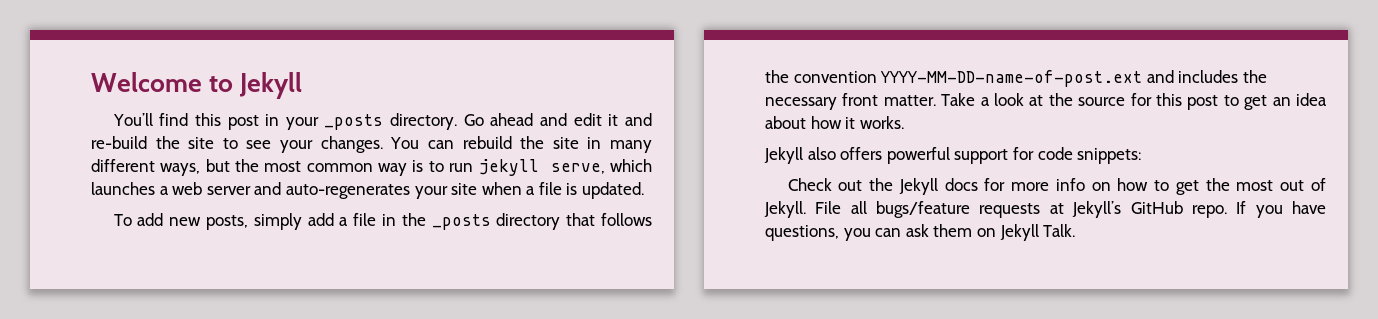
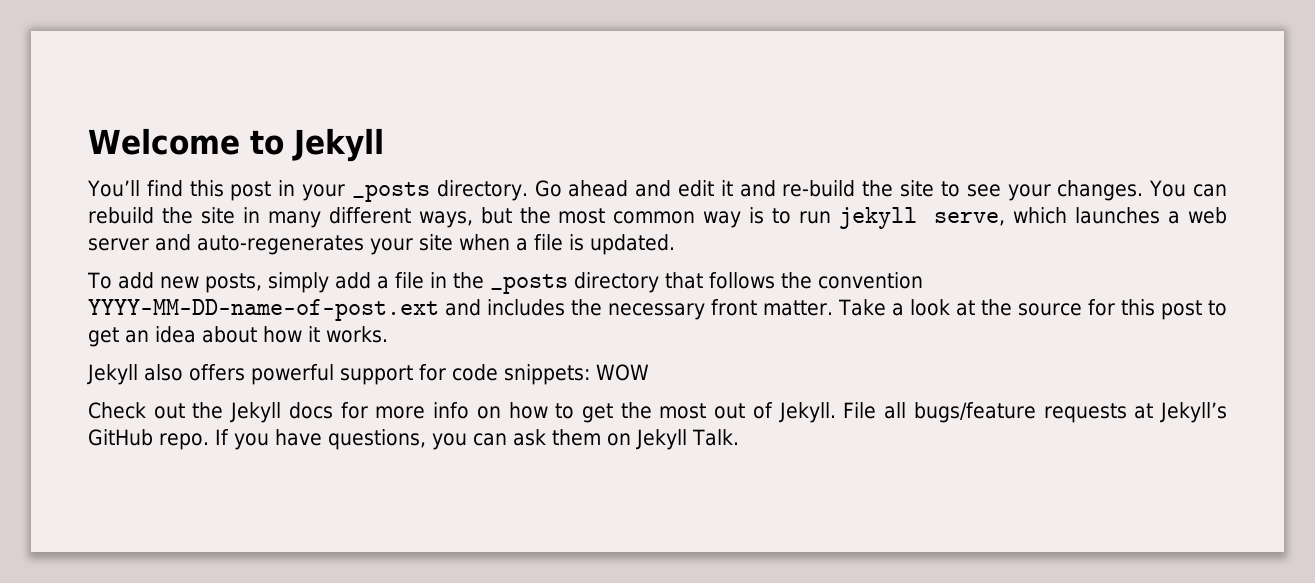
- Jekyll also offers powerful support for code snippets:
+ Jekyll also offers powerful support for code snippets: WOW

